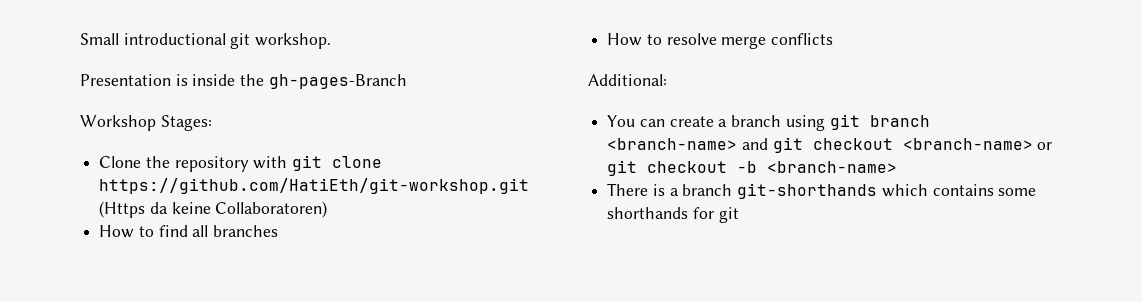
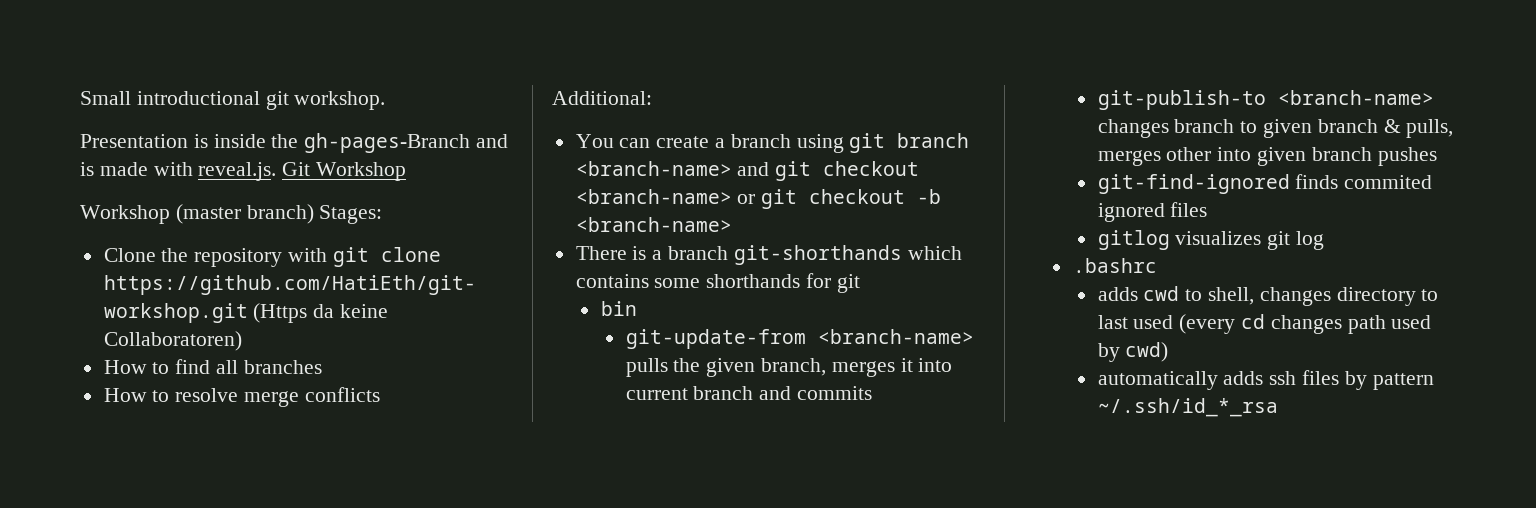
- Presentation is inside the gh-pages-Branch
- Workshop Stages:
+ Presentation is inside the gh-pages-Branch and is made with reveal.js. Git Workshop
+ Workshop (master branch) Stages:
+ bin
+ git-update-from <branch-name> pulls the given branch, merges it into current branch and commits
+ git-publish-to <branch-name> changes branch to given branch & pulls, merges other into given branch pushes
+ git-find-ignored finds commited ignored files
+ gitlog visualizes git log
+ .bashrc
+ adds cwd to shell, changes directory to last used (every cd changes path used by cwd)
+ automatically adds ssh files by pattern ~/.ssh/id_*_rsa

